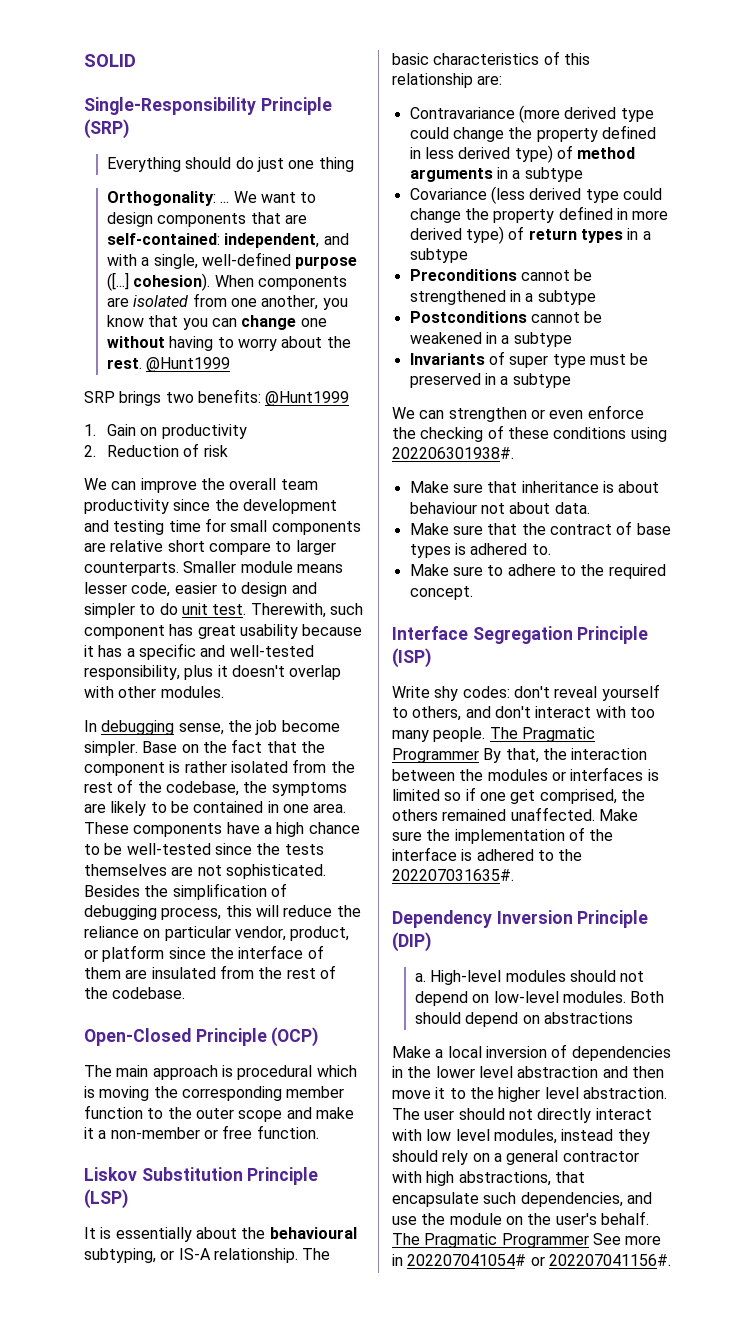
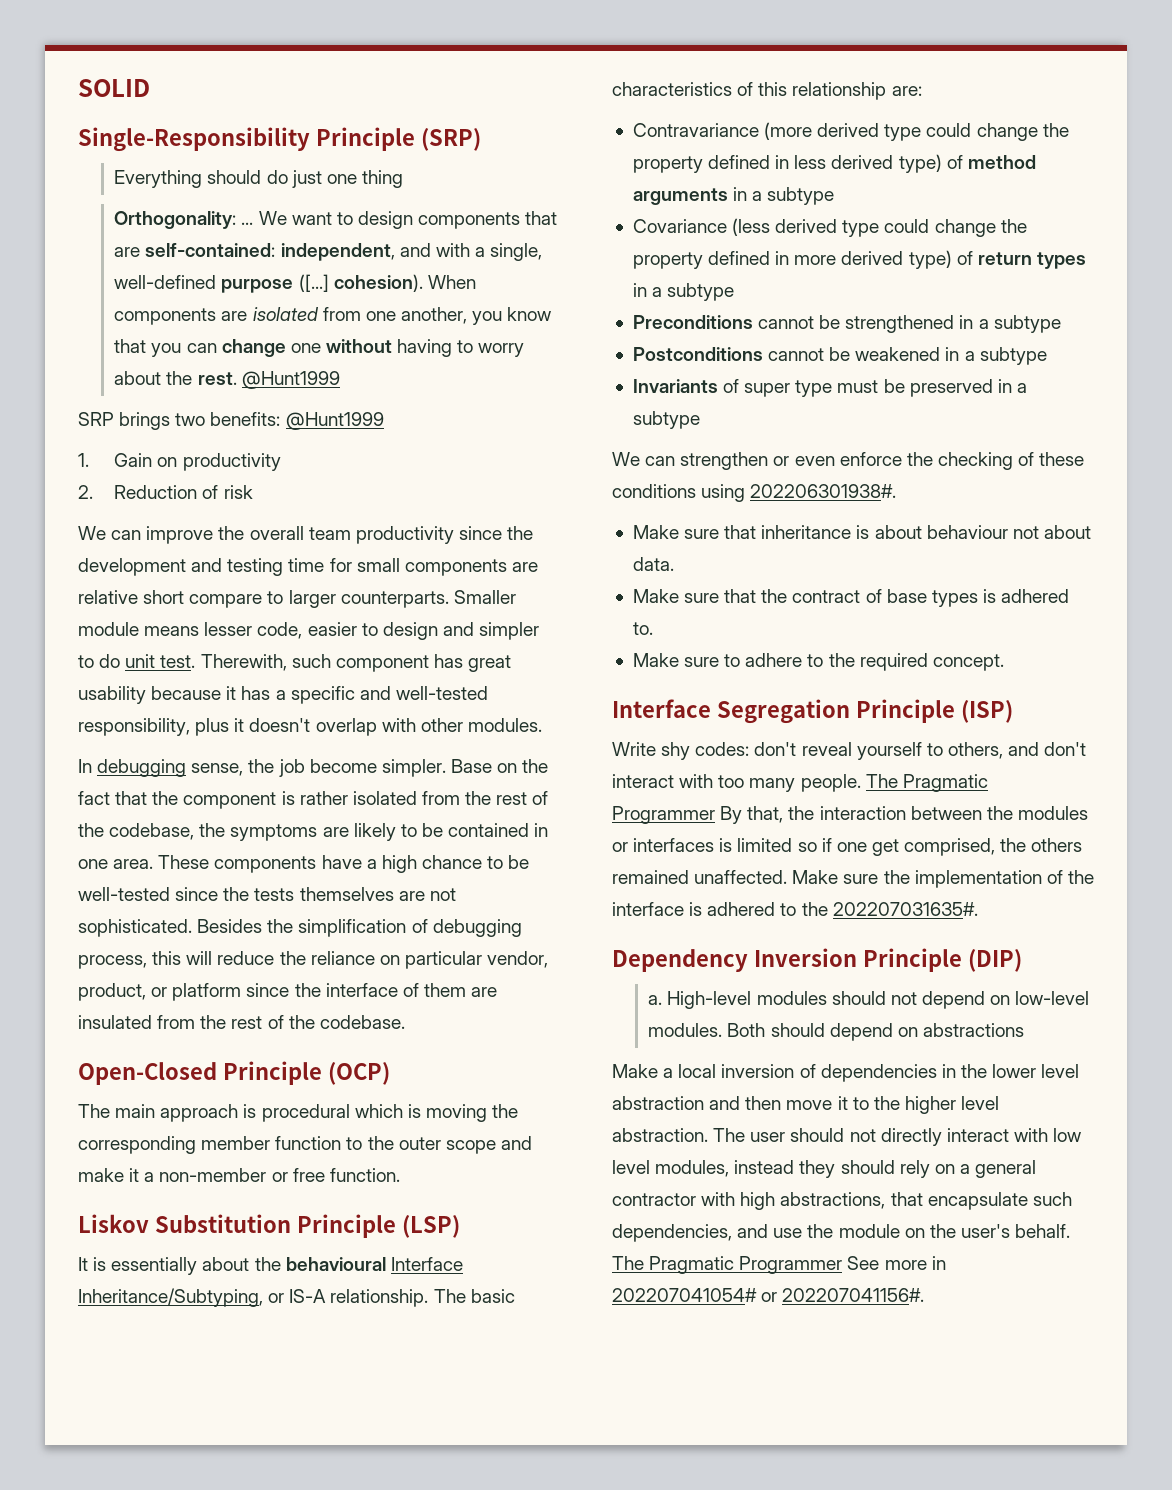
- It is essentially about the behavioural subtyping, or IS-A relationship.
+ It is essentially about the behavioural Interface Inheritance/Subtyping, or IS-A relationship.

